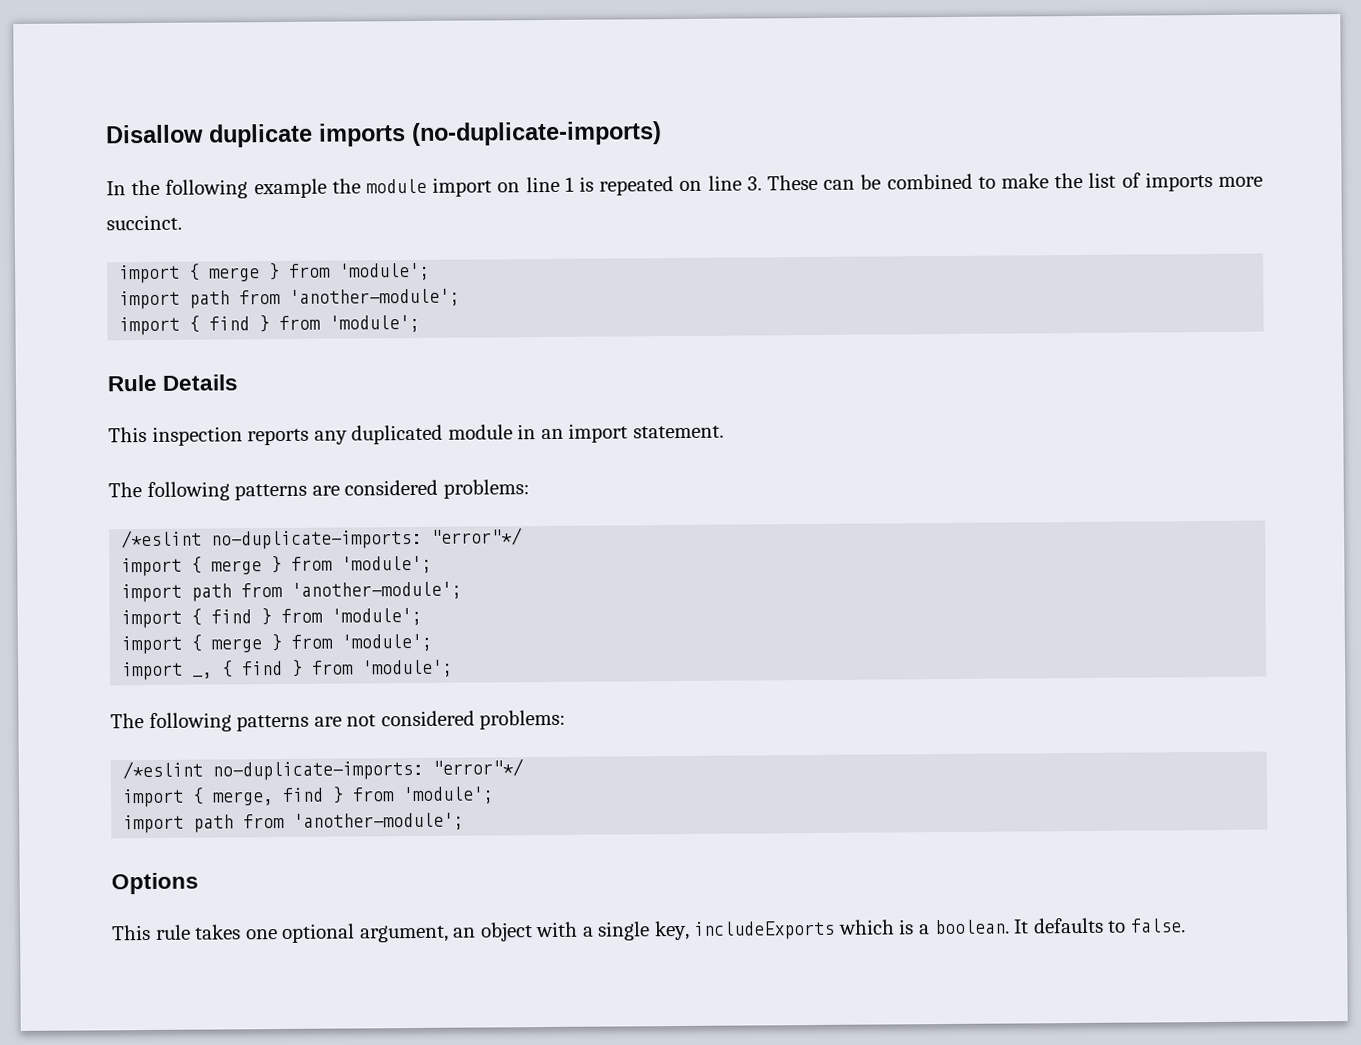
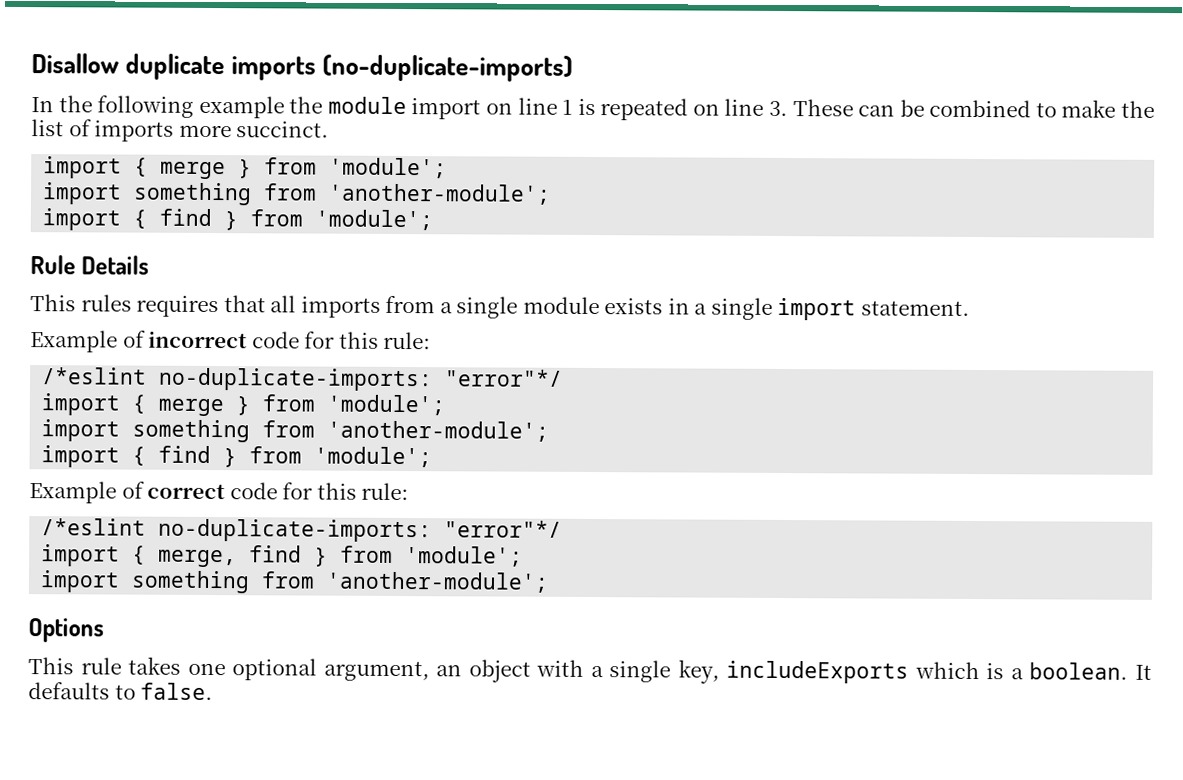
  In the following example the module import on line 1 is repeated on line 3. These can be combined to make the list of imports more succinct.
  import { merge } from 'module';
- import path from 'another-module';
+ import something from 'another-module';
- This inspection reports any duplicated module in an import statement.
- The following patterns are considered problems:
+ This rules requires that all imports from a single module exists in a single import statement.
+ Example of incorrect code for this rule:
  /*eslint no-duplicate-imports: "error"*/
  import { merge } from 'module';
- import path from 'another-module';
+ import something from 'another-module';
  import { find } from 'module';
- import { merge } from 'module';
- import _, { find } from 'module';
- The following patterns are not considered problems:
+ Example of correct code for this rule:
  import { merge, find } from 'module';
- import path from 'another-module';
+ import something from 'another-module';

